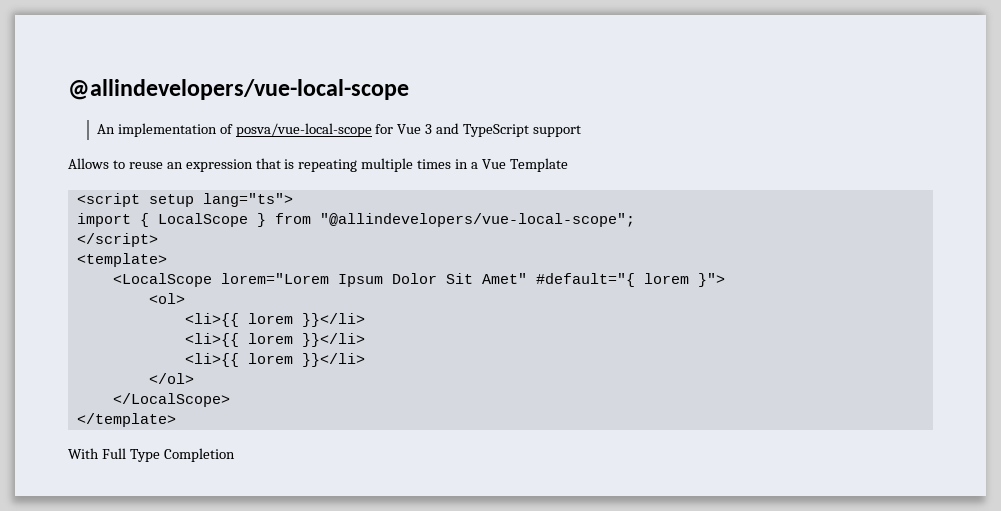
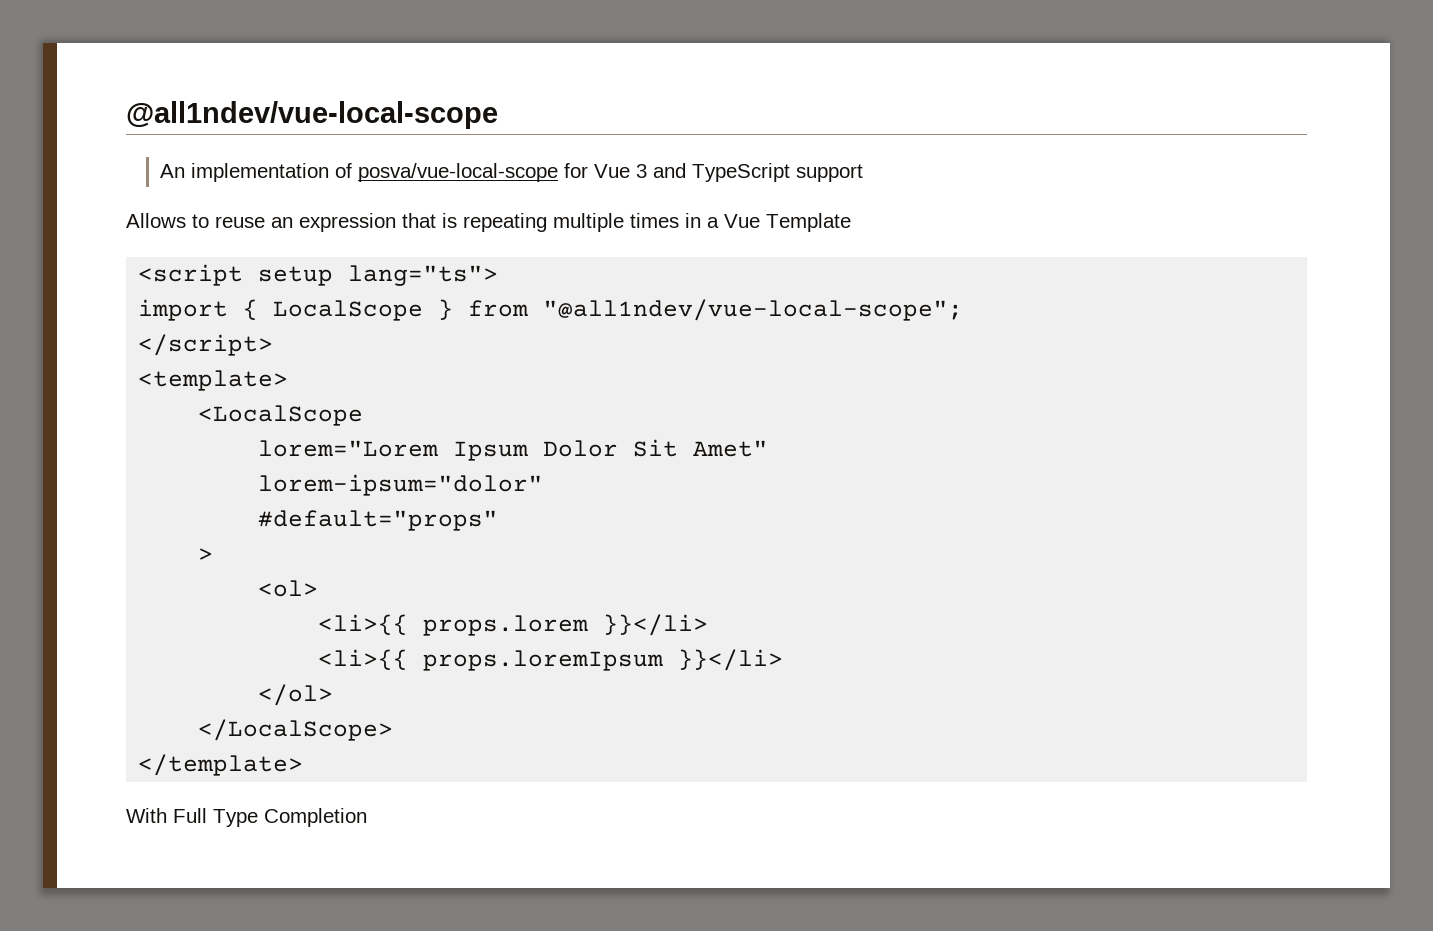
- @allindevelopers/vue-local-scope
+ @all1ndev/vue-local-scope
- import { LocalScope } from "@allindevelopers/vue-local-scope";
+ import { LocalScope } from "@all1ndev/vue-local-scope";
- <LocalScope lorem="Lorem Ipsum Dolor Sit Amet" #default="{ lorem }">
+ <LocalScope
+ lorem="Lorem Ipsum Dolor Sit Amet"
+ lorem-ipsum="dolor"
+ #default="props"
+ >
  <ol>
- <li>{{ lorem }}</li>
- <li>{{ lorem }}</li>
- <li>{{ lorem }}</li>
+ <li>{{ props.lorem }}</li>
+ <li>{{ props.loremIpsum }}</li>

